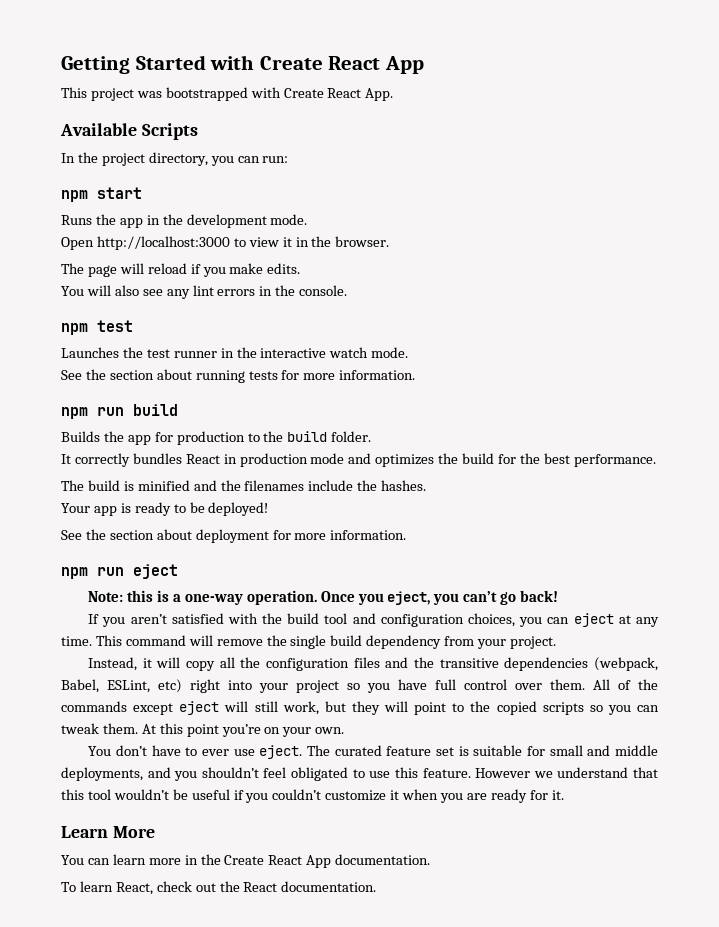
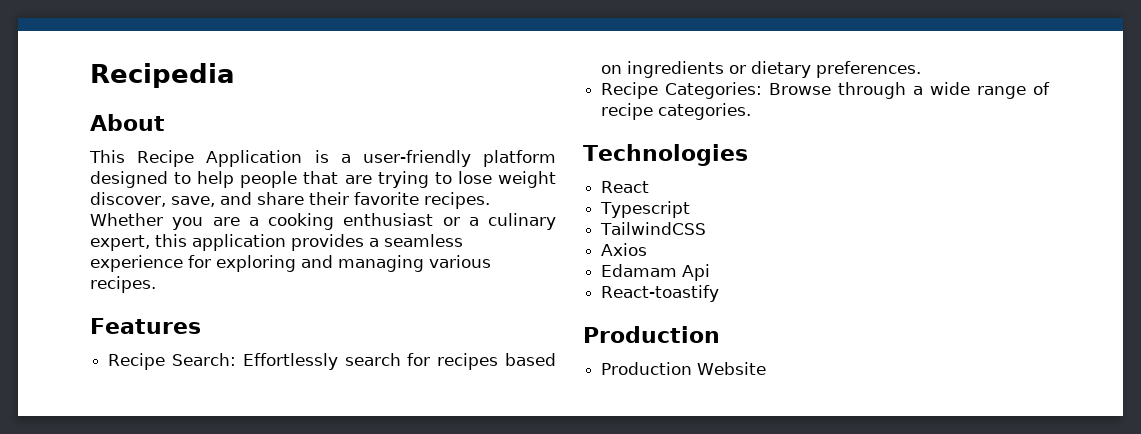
- Getting Started with Create React App
- This project was bootstrapped with Create React App.
- Available Scripts
- In the project directory, you can run:
- npm start
- Runs the app in the development mode.
- Open http://localhost:3000 to view it in the browser.
- The page will reload if you make edits.
- You will also see any lint errors in the console.
- npm test
- Launches the test runner in the interactive watch mode.
- See the section about running tests for more information.
- npm run build
- Builds the app for production to the build folder.
- It correctly bundles React in production mode and optimizes the build for the best performance.
- The build is minified and the filenames include the hashes.
- Your app is ready to be deployed!
- See the section about deployment for more information.
- npm run eject
- Note: this is a one-way operation. Once you eject, you can’t go back!
- If you aren’t satisfied with the build tool and configuration choices, you can eject at any time. This command will remove the single build dependency from your project.
- Instead, it will copy all the configuration files and the transitive dependencies (webpack, Babel, ESLint, etc) right into your project so you have full control over them. All of the commands except eject will still work, but they will point to the copied scripts so you can tweak them. At this point you’re on your own.
- You don’t have to ever use eject. The curated feature set is suitable for small and middle deployments, and you shouldn’t feel obligated to use this feature. However we understand that this tool wouldn’t be useful if you couldn’t customize it when you are ready for it.
- Learn More
- You can learn more in the Create React App documentation.
- To learn React, check out the React documentation.
+ Recipedia
+ About
+ This Recipe Application is a user-friendly platform designed to help people that are trying to lose weight discover, save, and share their favorite recipes. Whether you are a cooking enthusiast or a culinary expert, this application provides a seamless experience for exploring and managing various recipes.
+ Features
+ Recipe Search: Effortlessly search for recipes based on ingredients or dietary preferences.
+ Recipe Categories: Browse through a wide range of recipe categories.
+ Technologies
+ React
+ Typescript
+ TailwindCSS
+ Axios
+ Edamam Api
+ React-toastify
+ Production
+ Production Website

